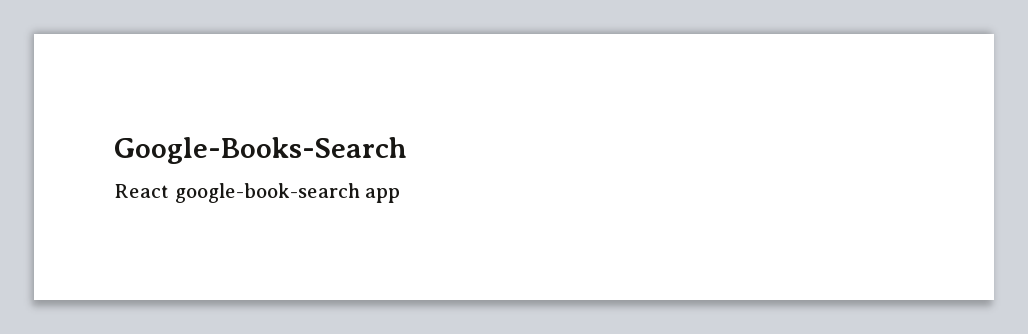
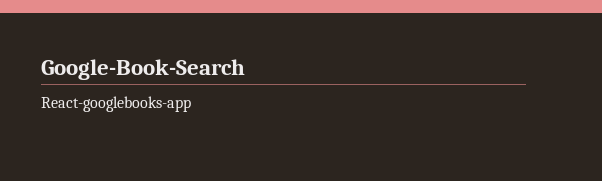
- Google-Books-Search
- React google-book-search app
+ Google-Book-Search
+ React-googlebooks-app

